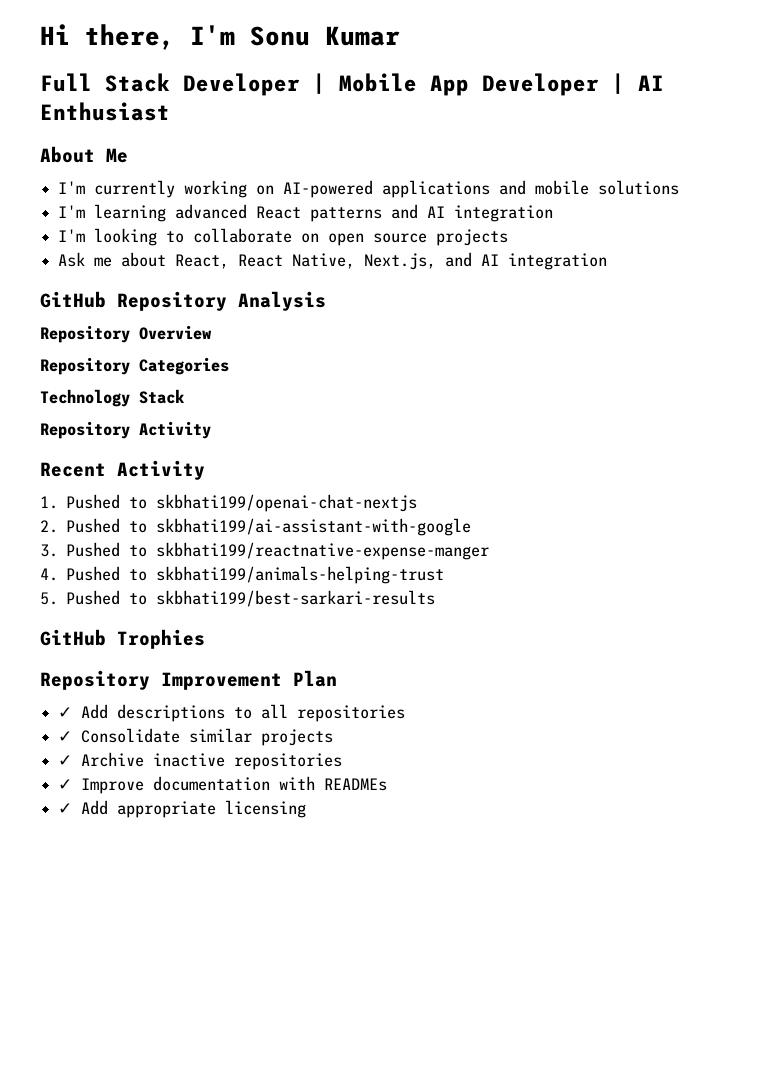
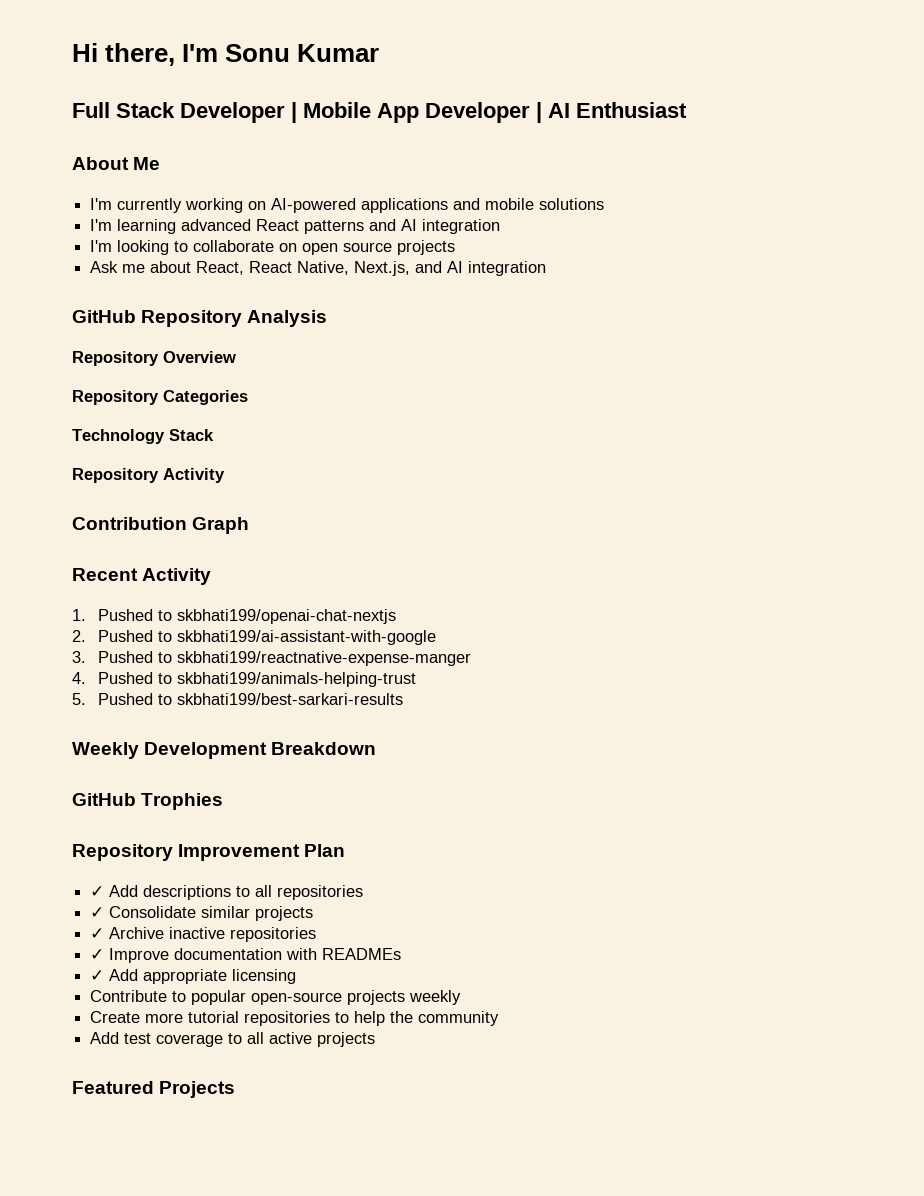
+ Contribution Graph
+ Weekly Development Breakdown
+ Contribute to popular open-source projects weekly
+ Create more tutorial repositories to help the community
+ Add test coverage to all active projects
+ Featured Projects

